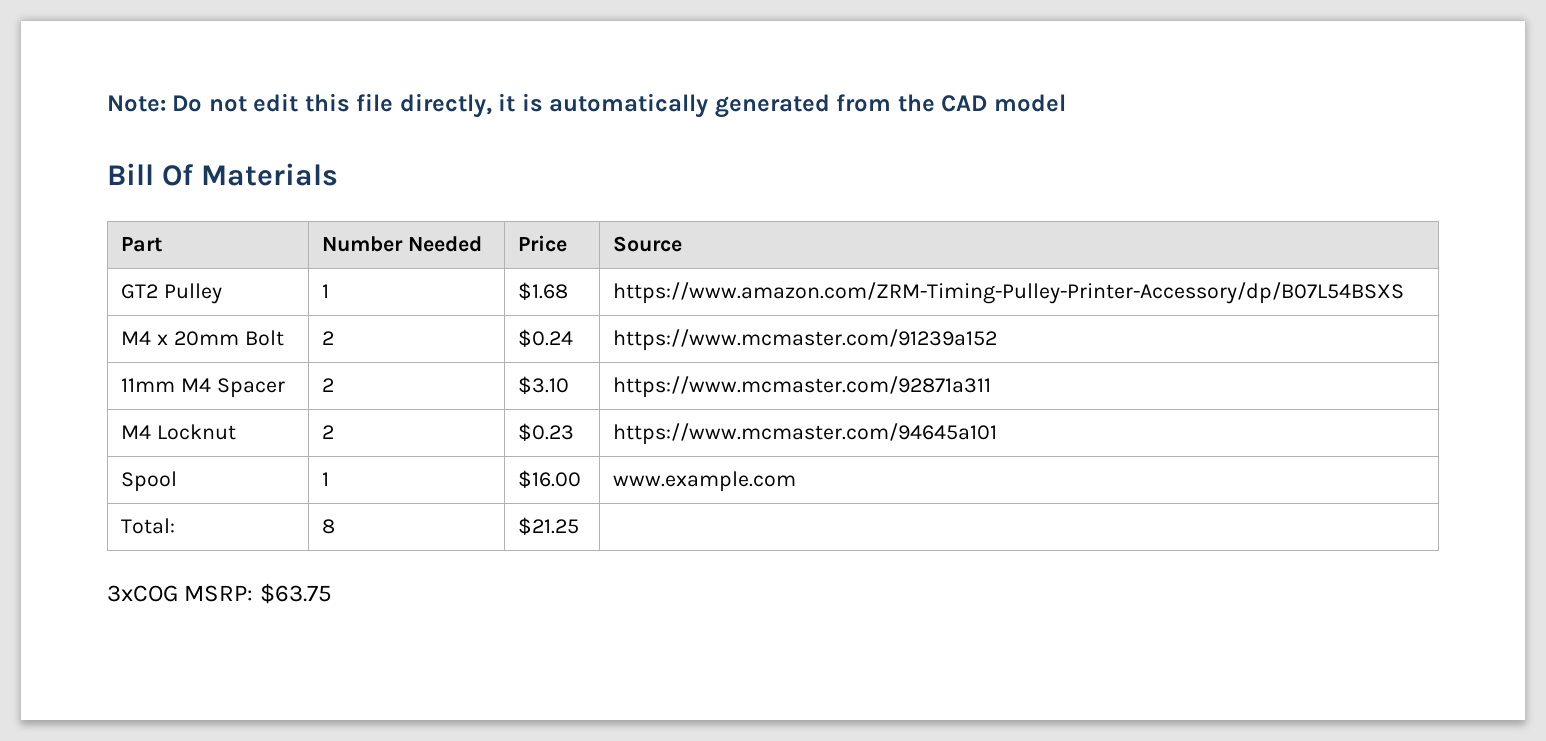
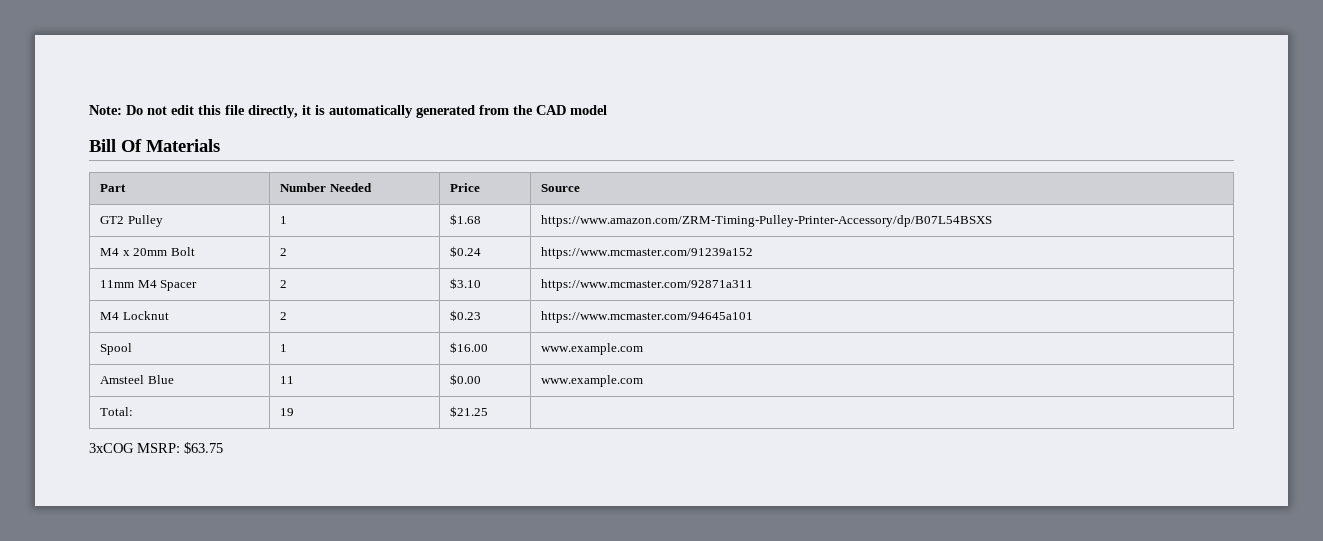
+ Amsteel Blue | 11 | $0.00 | www.example.com
- Total: | 8 | $21.25 |
+ Total: | 19 | $21.25 |

